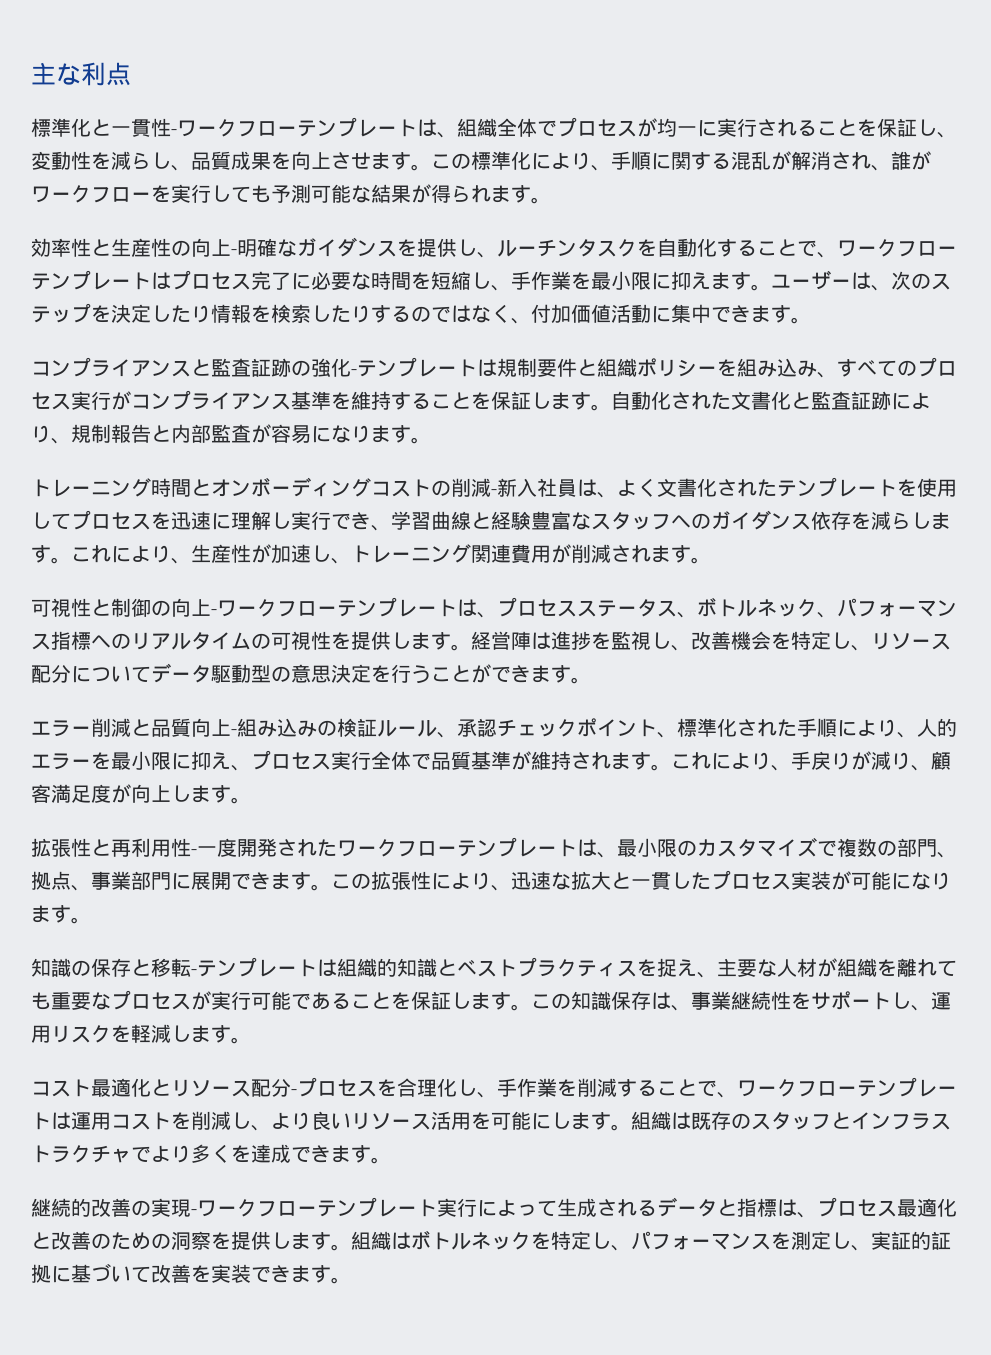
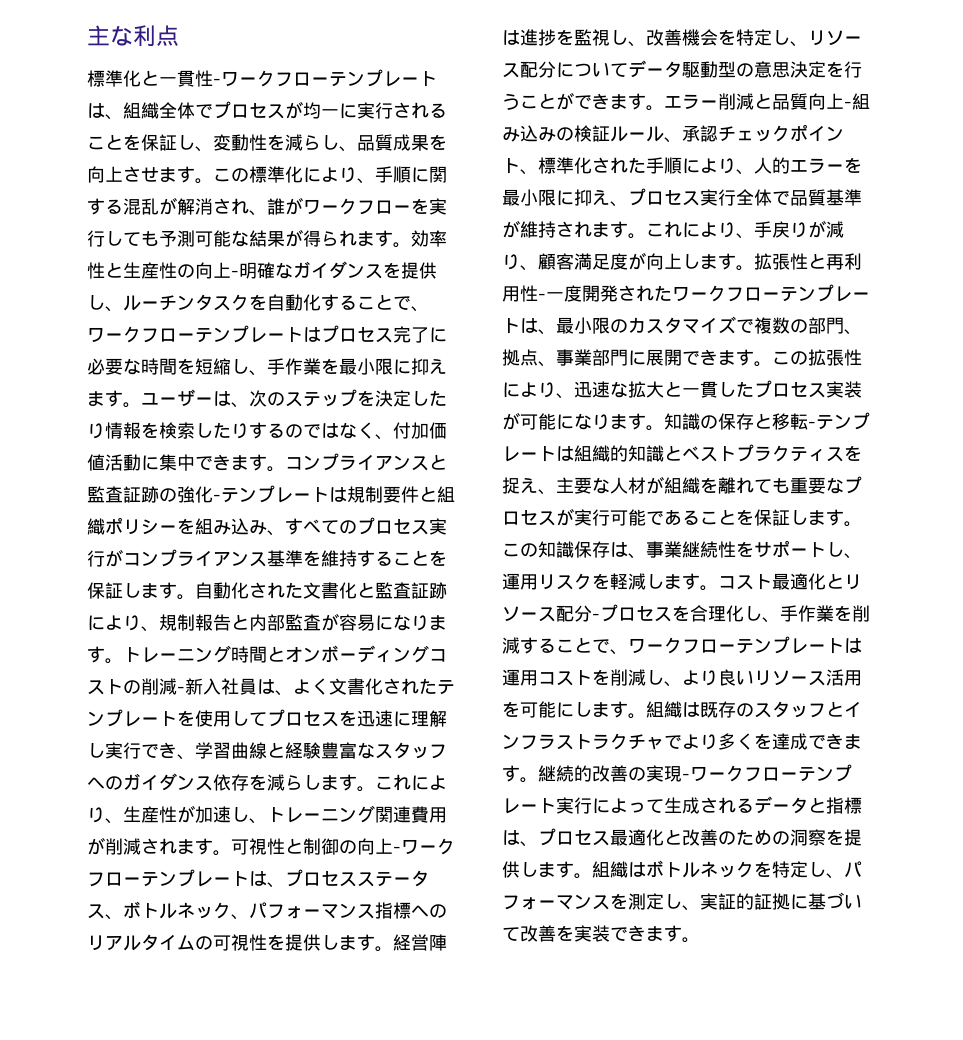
- この標準化により、手順に関する混乱が解消され、誰がワークフローを実行しても予測可能な結果が得られます。
- 効率性と生産性の向上-明確なガイダンスを提供し、ルーチンタスクを自動化することで、ワークフローテンプレートはプロセス完了に必要な時間を短縮し、手作業を最小限に抑えます。
+ この標準化により、手順に関する混乱が解消され、誰がワークフローを実行しても予測可能な結果が得られます。効率性と生産性の向上-明確なガイダンスを提供し、ルーチンタスクを自動化することで、ワークフローテンプレートはプロセス完了に必要な時間を短縮し、手作業を最小限に抑えます。
- ユーザーは、次のステップを決定したり情報を検索したりするのではなく、付加価値活動に集中できます。
- コンプライアンスと監査証跡の強化-テンプレートは規制要件と組織ポリシーを組み込み、すべてのプロセス実行がコンプライアンス基準を維持することを保証します。
+ ユーザーは、次のステップを決定したり情報を検索したりするのではなく、付加価値活動に集中できます。コンプライアンスと監査証跡の強化-テンプレートは規制要件と組織ポリシーを組み込み、すべてのプロセス実行がコンプライアンス基準を維持することを保証します。
- 自動化された文書化と監査証跡により、規制報告と内部監査が容易になります。
- トレーニング時間とオンボーディングコストの削減-新入社員は、よく文書化されたテンプレートを使用してプロセスを迅速に理解し実行でき、学習曲線と経験豊富なスタッフへのガイダンス依存を減らします。
+ 自動化された文書化と監査証跡により、規制報告と内部監査が容易になります。トレーニング時間とオンボーディングコストの削減-新入社員は、よく文書化されたテンプレートを使用してプロセスを迅速に理解し実行でき、学習曲線と経験豊富なスタッフへのガイダンス依存を減らします。
- これにより、生産性が加速し、トレーニング関連費用が削減されます。
- 可視性と制御の向上-ワークフローテンプレートは、プロセスステータス、ボトルネック、パフォーマンス指標へのリアルタイムの可視性を提供します。
+ これにより、生産性が加速し、トレーニング関連費用が削減されます。可視性と制御の向上-ワークフローテンプレートは、プロセスステータス、ボトルネック、パフォーマンス指標へのリアルタイムの可視性を提供します。
- 経営陣は進捗を監視し、改善機会を特定し、リソース配分についてデータ駆動型の意思決定を行うことができます。
- エラー削減と品質向上-組み込みの検証ルール、承認チェックポイント、標準化された手順により、人的エラーを最小限に抑え、プロセス実行全体で品質基準が維持されます。
+ 経営陣は進捗を監視し、改善機会を特定し、リソース配分についてデータ駆動型の意思決定を行うことができます。エラー削減と品質向上-組み込みの検証ルール、承認チェックポイント、標準化された手順により、人的エラーを最小限に抑え、プロセス実行全体で品質基準が維持されます。
- これにより、手戻りが減り、顧客満足度が向上します。
- 拡張性と再利用性-一度開発されたワークフローテンプレートは、最小限のカスタマイズで複数の部門、拠点、事業部門に展開できます。
+ これにより、手戻りが減り、顧客満足度が向上します。拡張性と再利用性-一度開発されたワークフローテンプレートは、最小限のカスタマイズで複数の部門、拠点、事業部門に展開できます。
- この拡張性により、迅速な拡大と一貫したプロセス実装が可能になります。
- 知識の保存と移転-テンプレートは組織的知識とベストプラクティスを捉え、主要な人材が組織を離れても重要なプロセスが実行可能であることを保証します。
+ この拡張性により、迅速な拡大と一貫したプロセス実装が可能になります。知識の保存と移転-テンプレートは組織的知識とベストプラクティスを捉え、主要な人材が組織を離れても重要なプロセスが実行可能であることを保証します。
- この知識保存は、事業継続性をサポートし、運用リスクを軽減します。
- コスト最適化とリソース配分-プロセスを合理化し、手作業を削減することで、ワークフローテンプレートは運用コストを削減し、より良いリソース活用を可能にします。
+ この知識保存は、事業継続性をサポートし、運用リスクを軽減します。コスト最適化とリソース配分-プロセスを合理化し、手作業を削減することで、ワークフローテンプレートは運用コストを削減し、より良いリソース活用を可能にします。
- 組織は既存のスタッフとインフラストラクチャでより多くを達成できます。
- 継続的改善の実現-ワークフローテンプレート実行によって生成されるデータと指標は、プロセス最適化と改善のための洞察を提供します。
+ 組織は既存のスタッフとインフラストラクチャでより多くを達成できます。継続的改善の実現-ワークフローテンプレート実行によって生成されるデータと指標は、プロセス最適化と改善のための洞察を提供します。

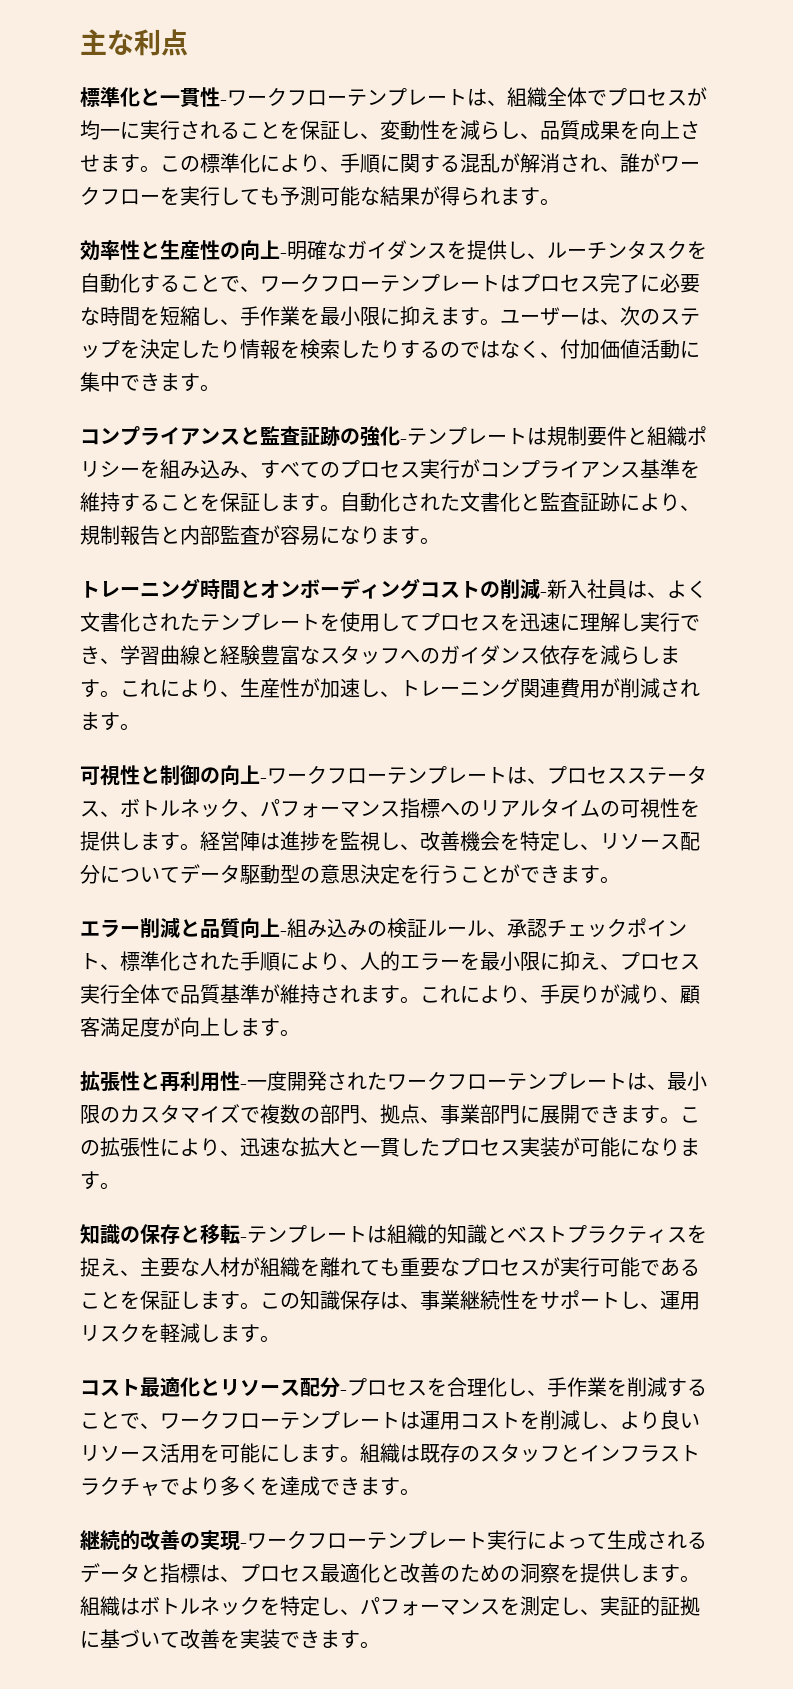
- この標準化により、手順に関する混乱が解消され、誰がワークフローを実行しても予測可能な結果が得られます。効率性と生産性の向上-明確なガイダンスを提供し、ルーチンタスクを自動化することで、ワークフローテンプレートはプロセス完了に必要な時間を短縮し、手作業を最小限に抑えます。
+ この標準化により、手順に関する混乱が解消され、誰がワークフローを実行しても予測可能な結果が得られます。
+ 効率性と生産性の向上-明確なガイダンスを提供し、ルーチンタスクを自動化することで、ワークフローテンプレートはプロセス完了に必要な時間を短縮し、手作業を最小限に抑えます。
- ユーザーは、次のステップを決定したり情報を検索したりするのではなく、付加価値活動に集中できます。コンプライアンスと監査証跡の強化-テンプレートは規制要件と組織ポリシーを組み込み、すべてのプロセス実行がコンプライアンス基準を維持することを保証します。
+ ユーザーは、次のステップを決定したり情報を検索したりするのではなく、付加価値活動に集中できます。
+ コンプライアンスと監査証跡の強化-テンプレートは規制要件と組織ポリシーを組み込み、すべてのプロセス実行がコンプライアンス基準を維持することを保証します。
- 自動化された文書化と監査証跡により、規制報告と内部監査が容易になります。トレーニング時間とオンボーディングコストの削減-新入社員は、よく文書化されたテンプレートを使用してプロセスを迅速に理解し実行でき、学習曲線と経験豊富なスタッフへのガイダンス依存を減らします。
+ 自動化された文書化と監査証跡により、規制報告と内部監査が容易になります。
+ トレーニング時間とオンボーディングコストの削減-新入社員は、よく文書化されたテンプレートを使用してプロセスを迅速に理解し実行でき、学習曲線と経験豊富なスタッフへのガイダンス依存を減らします。
- これにより、生産性が加速し、トレーニング関連費用が削減されます。可視性と制御の向上-ワークフローテンプレートは、プロセスステータス、ボトルネック、パフォーマンス指標へのリアルタイムの可視性を提供します。
+ これにより、生産性が加速し、トレーニング関連費用が削減されます。
+ 可視性と制御の向上-ワークフローテンプレートは、プロセスステータス、ボトルネック、パフォーマンス指標へのリアルタイムの可視性を提供します。
- 経営陣は進捗を監視し、改善機会を特定し、リソース配分についてデータ駆動型の意思決定を行うことができます。エラー削減と品質向上-組み込みの検証ルール、承認チェックポイント、標準化された手順により、人的エラーを最小限に抑え、プロセス実行全体で品質基準が維持されます。
+ 経営陣は進捗を監視し、改善機会を特定し、リソース配分についてデータ駆動型の意思決定を行うことができます。
+ エラー削減と品質向上-組み込みの検証ルール、承認チェックポイント、標準化された手順により、人的エラーを最小限に抑え、プロセス実行全体で品質基準が維持されます。
- これにより、手戻りが減り、顧客満足度が向上します。拡張性と再利用性-一度開発されたワークフローテンプレートは、最小限のカスタマイズで複数の部門、拠点、事業部門に展開できます。
+ これにより、手戻りが減り、顧客満足度が向上します。
+ 拡張性と再利用性-一度開発されたワークフローテンプレートは、最小限のカスタマイズで複数の部門、拠点、事業部門に展開できます。
- この拡張性により、迅速な拡大と一貫したプロセス実装が可能になります。知識の保存と移転-テンプレートは組織的知識とベストプラクティスを捉え、主要な人材が組織を離れても重要なプロセスが実行可能であることを保証します。
+ この拡張性により、迅速な拡大と一貫したプロセス実装が可能になります。
+ 知識の保存と移転-テンプレートは組織的知識とベストプラクティスを捉え、主要な人材が組織を離れても重要なプロセスが実行可能であることを保証します。
- この知識保存は、事業継続性をサポートし、運用リスクを軽減します。コスト最適化とリソース配分-プロセスを合理化し、手作業を削減することで、ワークフローテンプレートは運用コストを削減し、より良いリソース活用を可能にします。
+ この知識保存は、事業継続性をサポートし、運用リスクを軽減します。
+ コスト最適化とリソース配分-プロセスを合理化し、手作業を削減することで、ワークフローテンプレートは運用コストを削減し、より良いリソース活用を可能にします。
- 組織は既存のスタッフとインフラストラクチャでより多くを達成できます。継続的改善の実現-ワークフローテンプレート実行によって生成されるデータと指標は、プロセス最適化と改善のための洞察を提供します。
+ 組織は既存のスタッフとインフラストラクチャでより多くを達成できます。
+ 継続的改善の実現-ワークフローテンプレート実行によって生成されるデータと指標は、プロセス最適化と改善のための洞察を提供します。

